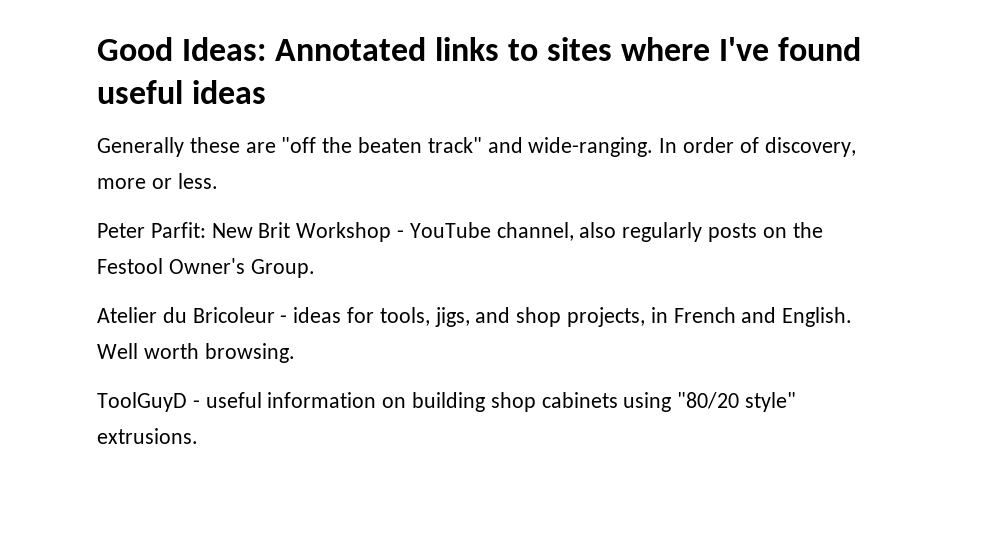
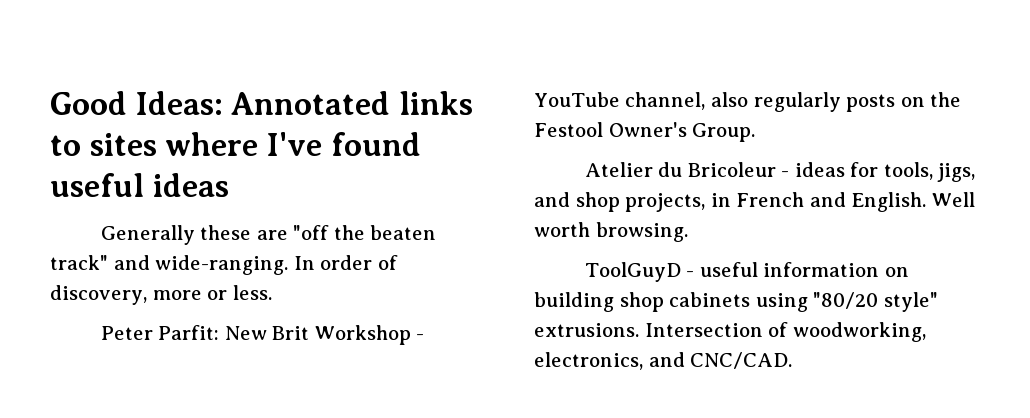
+ Intersection of woodworking, electronics, and CNC/CAD.

